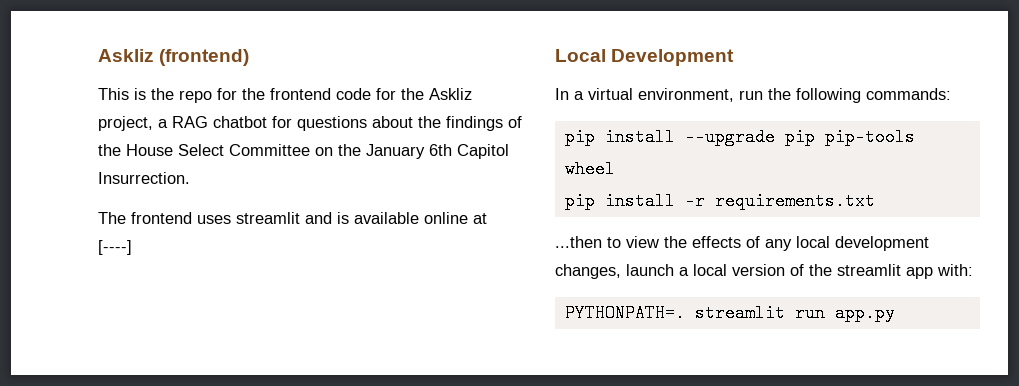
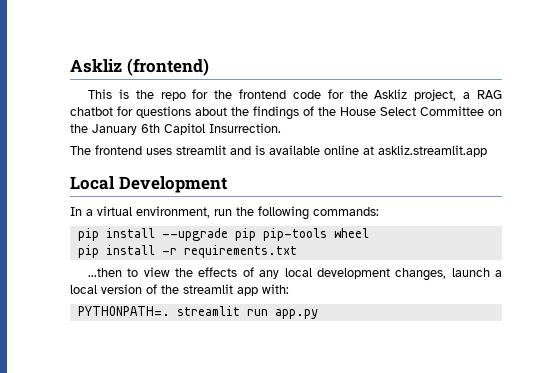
- The frontend uses streamlit and is available online at [----]
+ The frontend uses streamlit and is available online at askliz.streamlit.app

